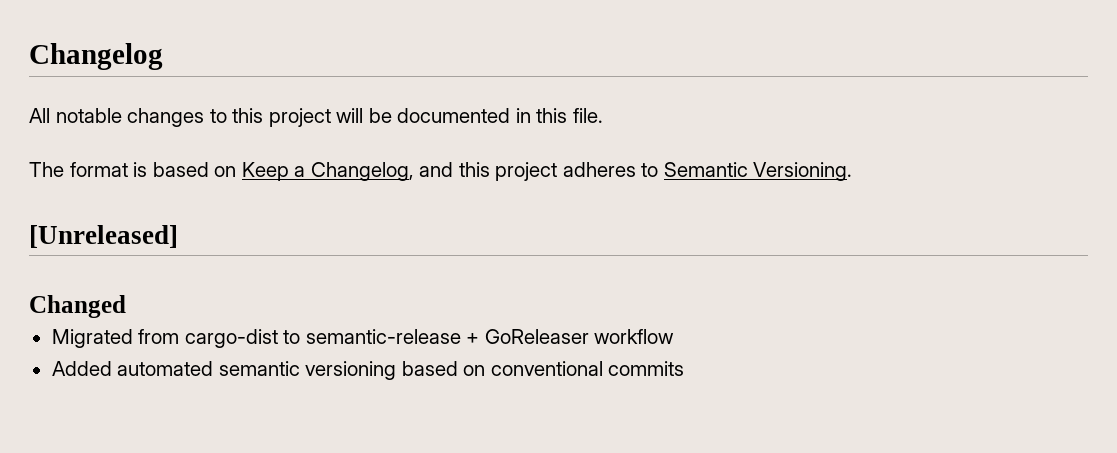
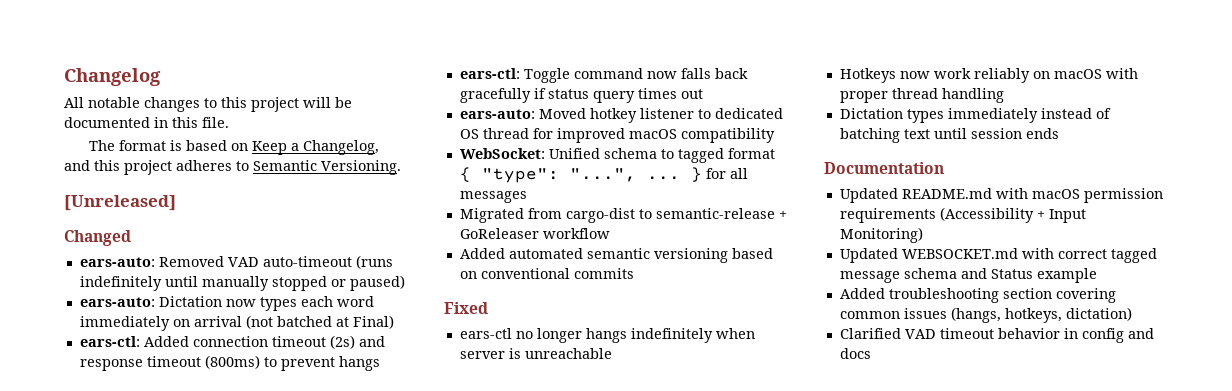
+ ears-auto: Removed VAD auto-timeout (runs indefinitely until manually stopped or paused)
+ ears-auto: Dictation now types each word immediately on arrival (not batched at Final)
+ ears-ctl: Added connection timeout (2s) and response timeout (800ms) to prevent hangs
+ ears-ctl: Toggle command now falls back gracefully if status query times out
+ ears-auto: Moved hotkey listener to dedicated OS thread for improved macOS compatibility
+ WebSocket: Unified schema to tagged format { "type": "...", ... } for all messages
+ Fixed
+ ears-ctl no longer hangs indefinitely when server is unreachable
+ Hotkeys now work reliably on macOS with proper thread handling
+ Dictation types immediately instead of batching text until session ends
+ Documentation
+ Updated README.md with macOS permission requirements (Accessibility + Input Monitoring)
+ Updated WEBSOCKET.md with correct tagged message schema and Status example
+ Added troubleshooting section covering common issues (hangs, hotkeys, dictation)
+ Clarified VAD timeout behavior in config and docs

